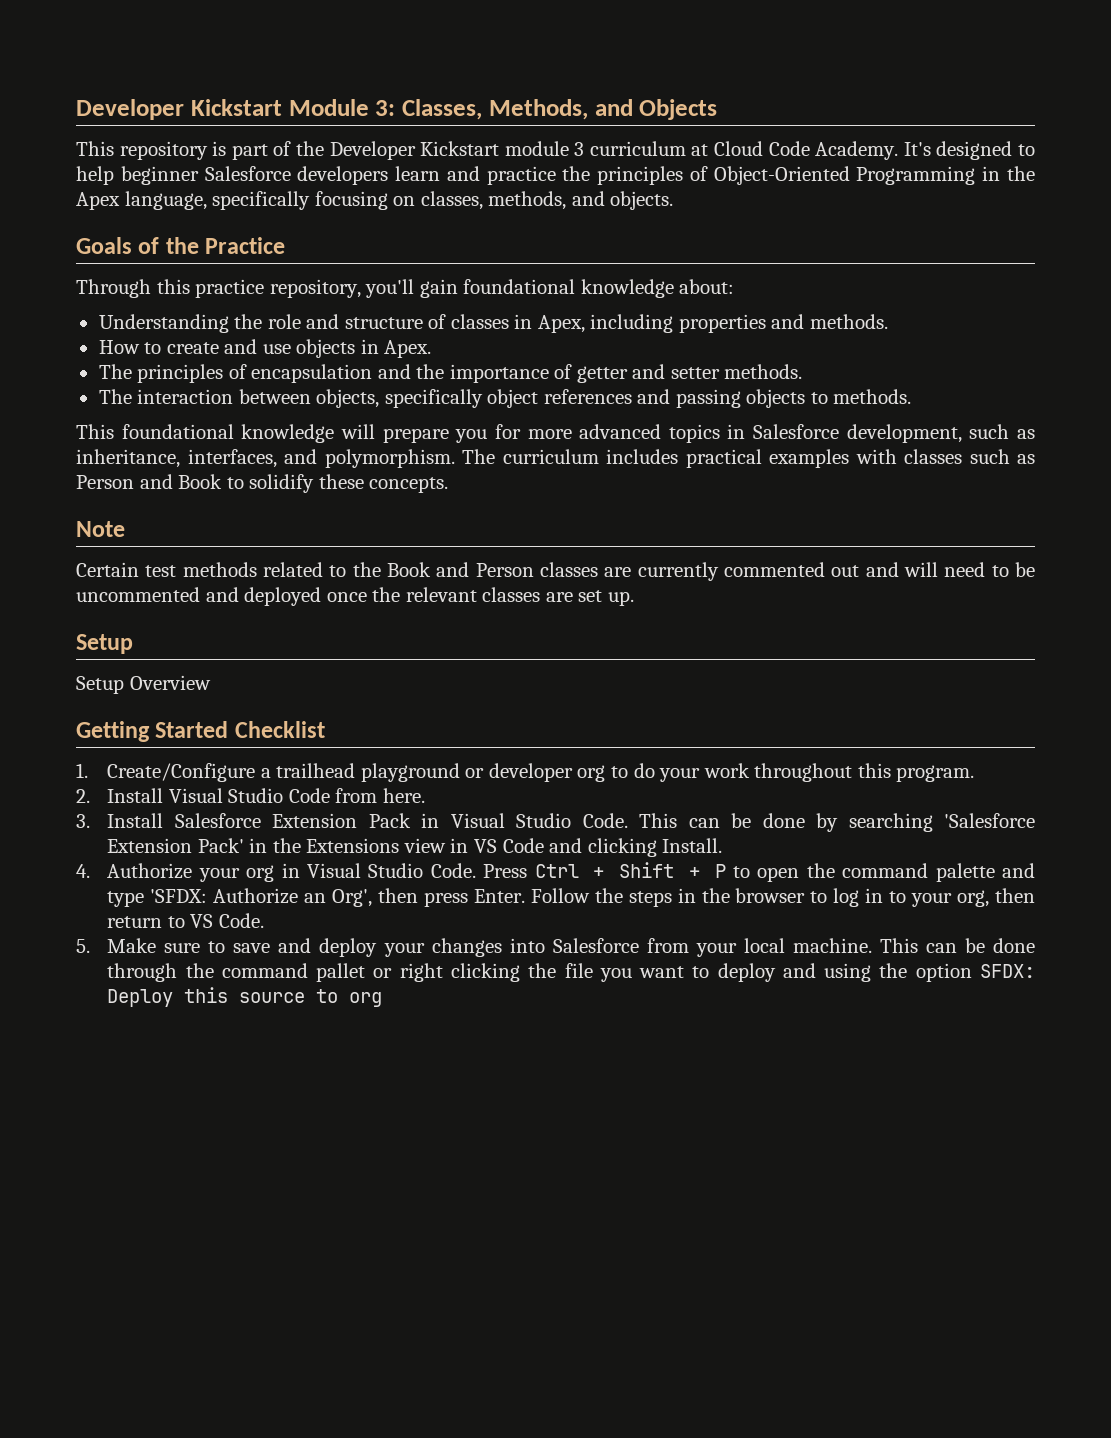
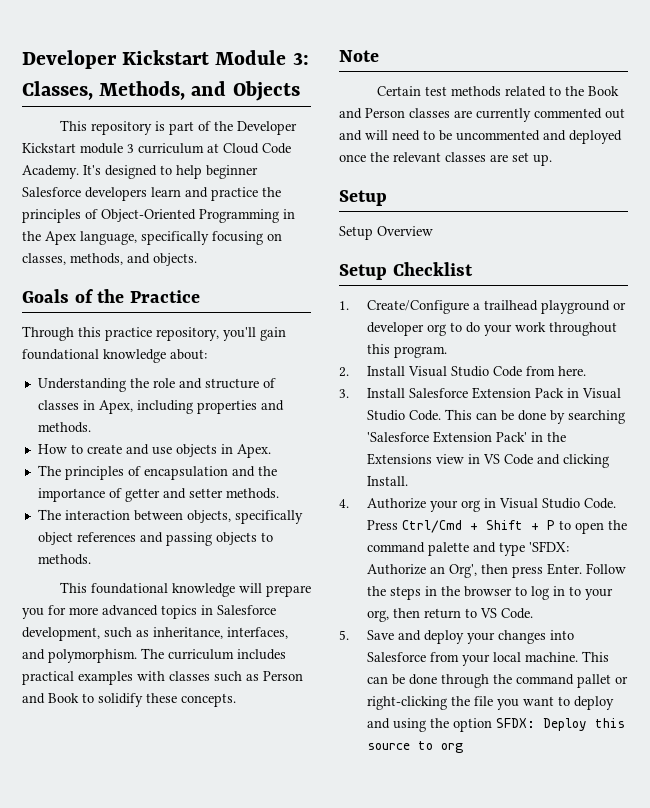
- Getting Started Checklist
+ Setup Checklist
- Press Ctrl + Shift + P to open the command palette and type 'SFDX: Authorize an Org', then press Enter.
+ Press Ctrl/Cmd + Shift + P to open the command palette and type 'SFDX: Authorize an Org', then press Enter.
- 5. Make sure to save and deploy your changes into Salesforce from your local machine.
+ 5. Save and deploy your changes into Salesforce from your local machine.
- This can be done through the command pallet or right clicking the file you want to deploy and using the option SFDX: Deploy this source to org
+ This can be done through the command pallet or right-clicking the file you want to deploy and using the option SFDX: Deploy this source to org

